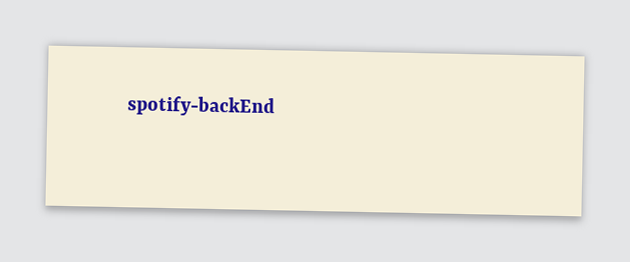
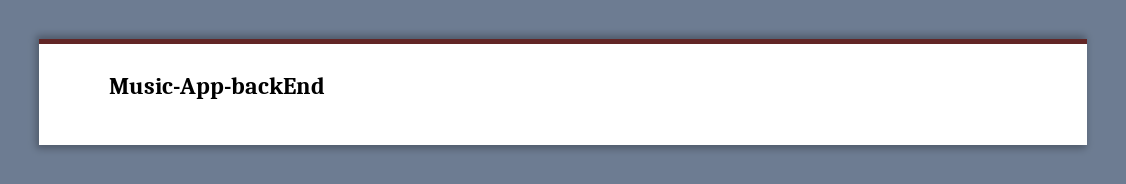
- spotify-backEnd
+ Music-App-backEnd

